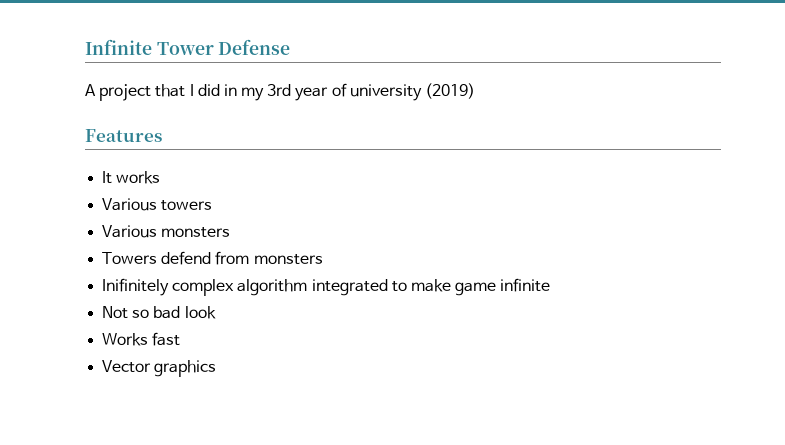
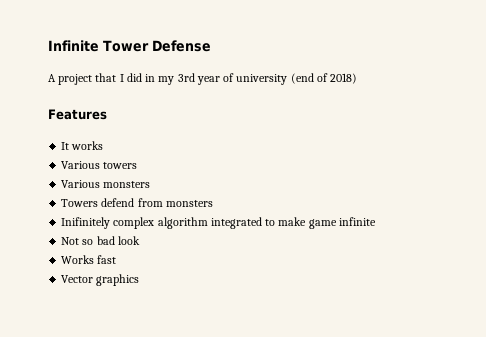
- A project that I did in my 3rd year of university (2019)
+ A project that I did in my 3rd year of university (end of 2018)

